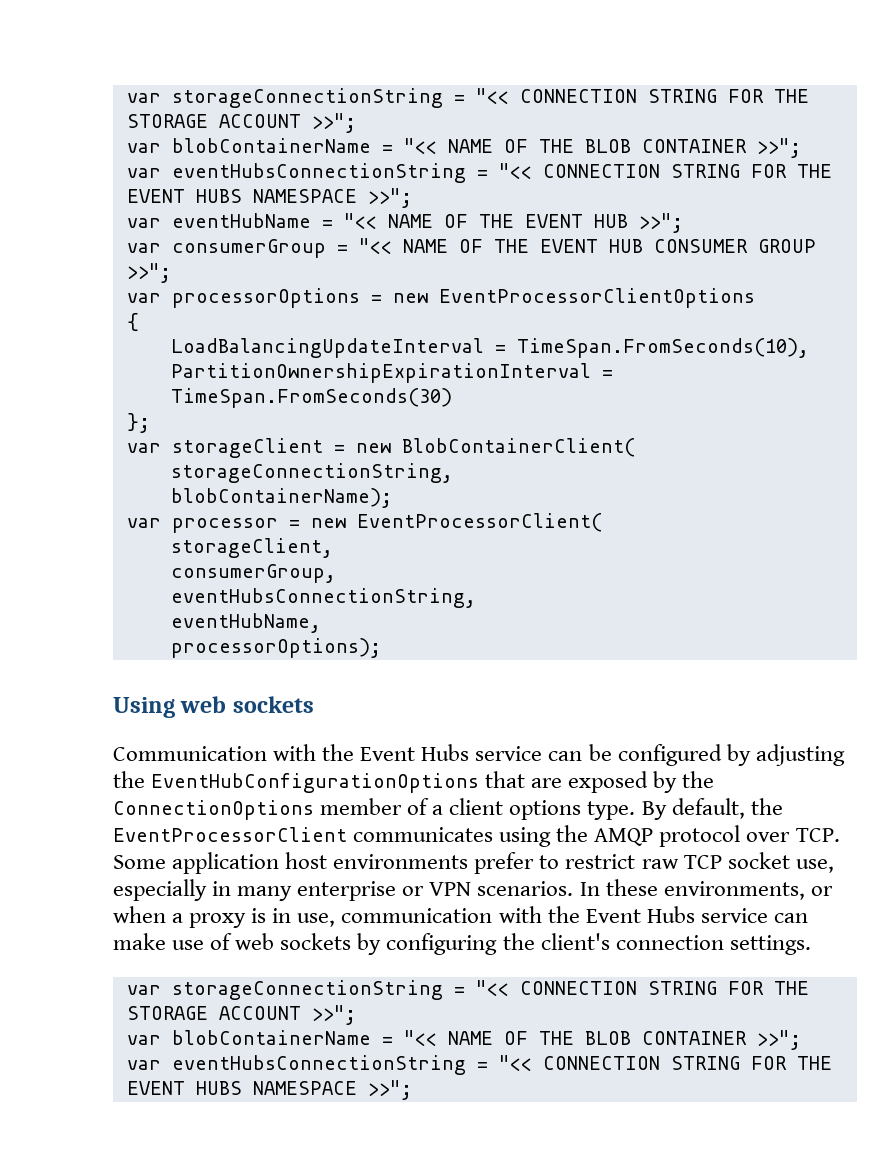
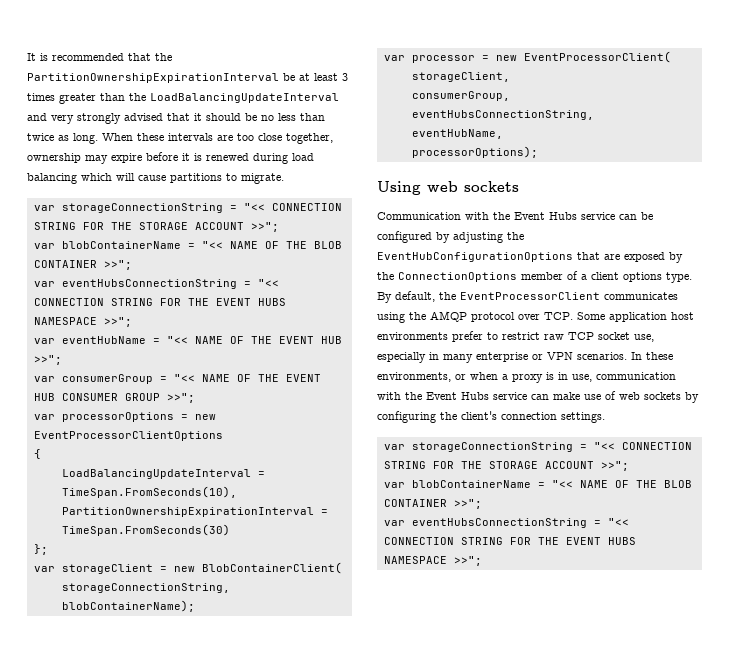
+ It is recommended that the PartitionOwnershipExpirationInterval be at least 3 times greater than the LoadBalancingUpdateInterval and very strongly advised that it should be no less than twice as long. When these intervals are too close together, ownership may expire before it is renewed during load balancing which will cause partitions to migrate.

